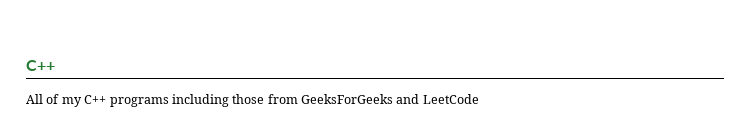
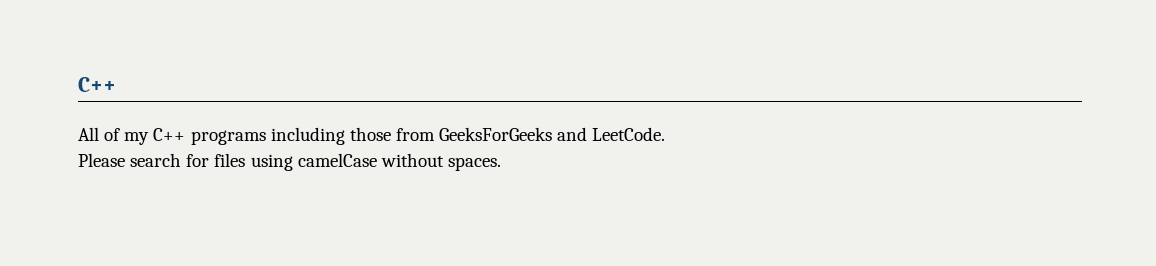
- All of my C++ programs including those from GeeksForGeeks and LeetCode
+ All of my C++ programs including those from GeeksForGeeks and LeetCode.
+ Please search for files using camelCase without spaces.

